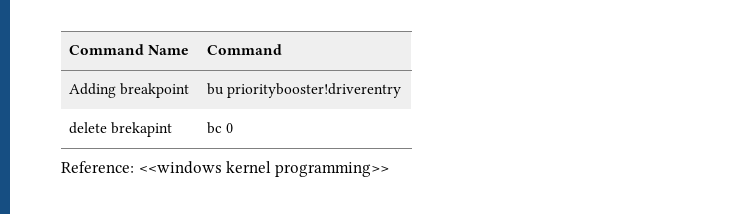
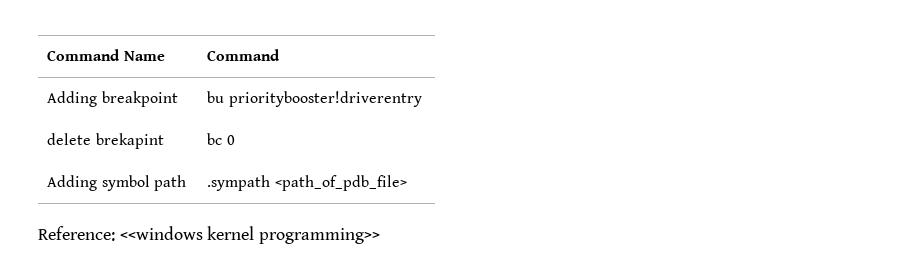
+ Adding symbol path | .sympath <path_of_pdb_file>

